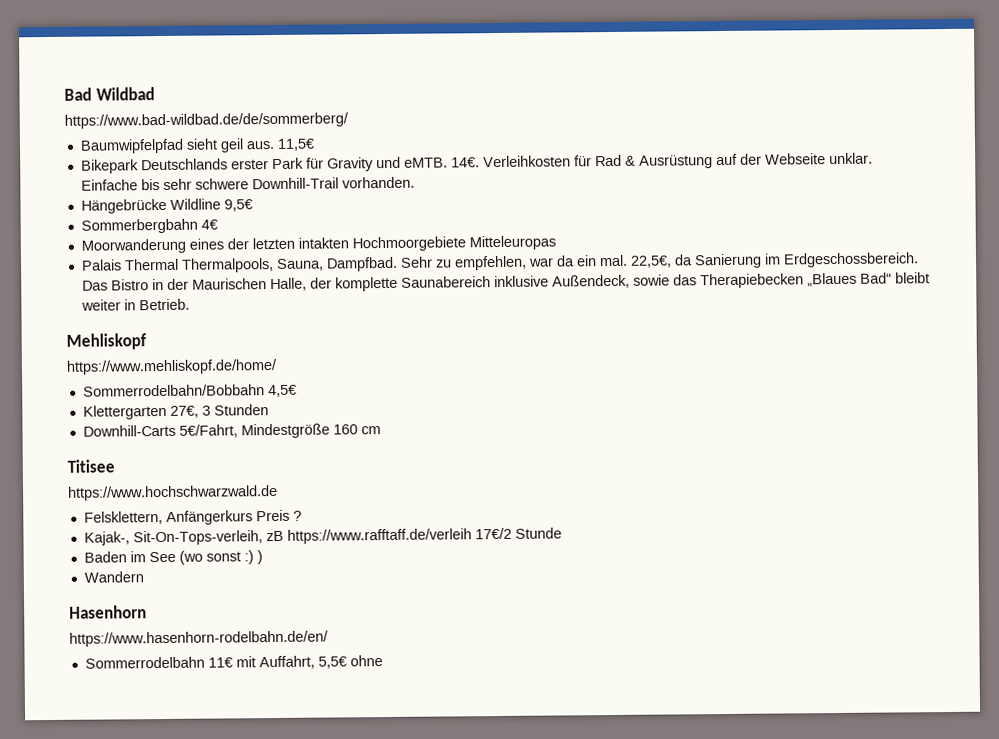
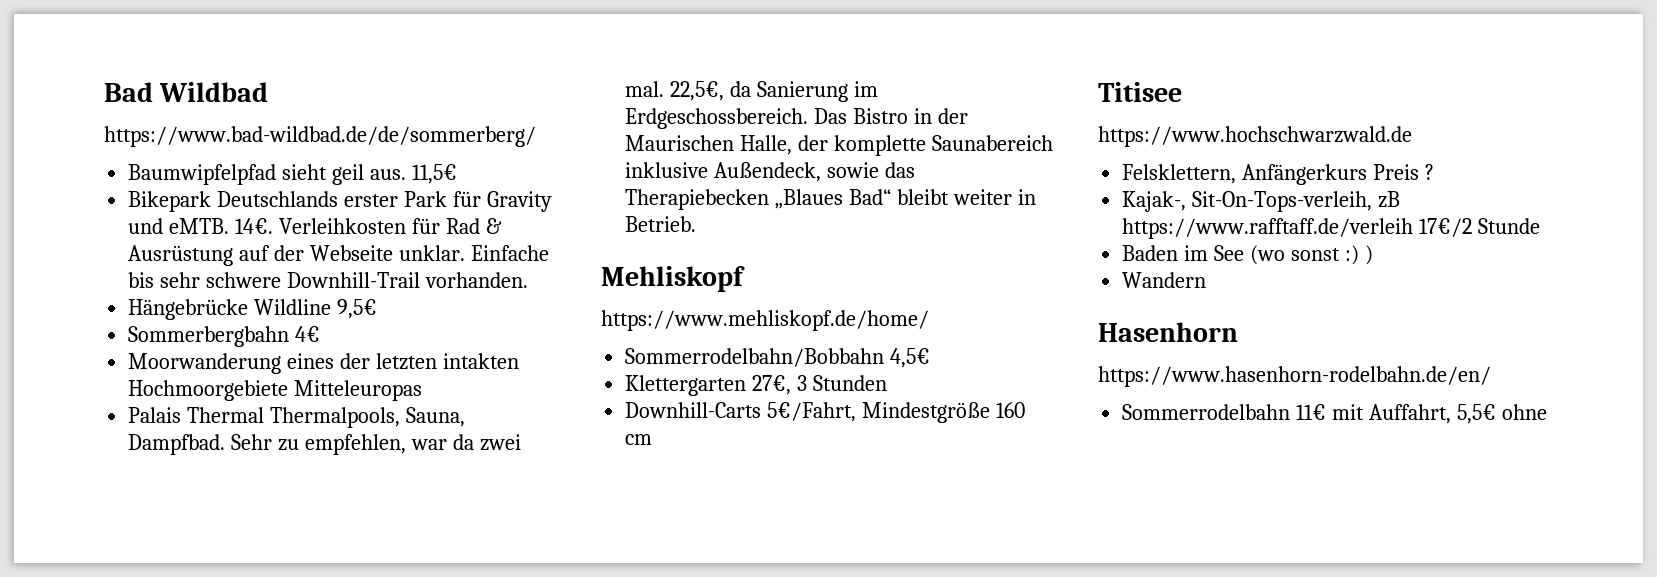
- Sehr zu empfehlen, war da ein mal.
+ Sehr zu empfehlen, war da zwei mal.

